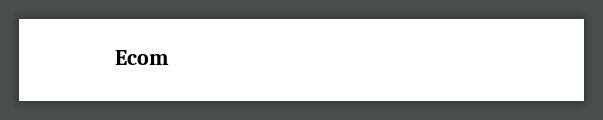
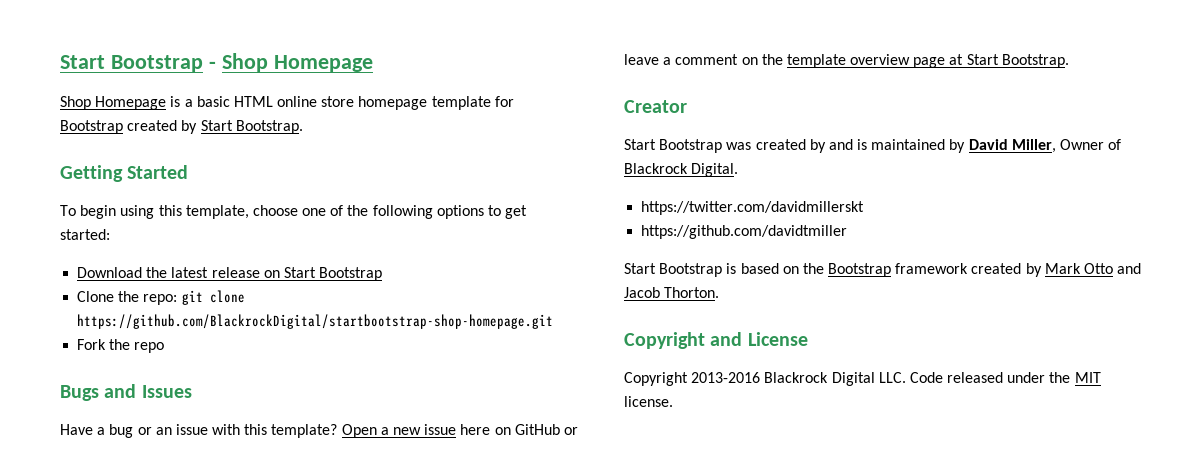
- Ecom
+ Start Bootstrap - Shop Homepage
+ Shop Homepage is a basic HTML online store homepage template for Bootstrap created by Start Bootstrap.
+ Getting Started
+ To begin using this template, choose one of the following options to get started:
+ Download the latest release on Start Bootstrap
+ Clone the repo: git clone https://github.com/BlackrockDigital/startbootstrap-shop-homepage.git
+ Fork the repo
+ Bugs and Issues
+ Have a bug or an issue with this template? Open a new issue here on GitHub or leave a comment on the template overview page at Start Bootstrap.
+ Creator
+ Start Bootstrap was created by and is maintained by David Miller, Owner of Blackrock Digital.
+ https://twitter.com/davidmillerskt
+ https://github.com/davidtmiller
+ Start Bootstrap is based on the Bootstrap framework created by Mark Otto and Jacob Thorton.
+ Copyright and License
+ Copyright 2013-2016 Blackrock Digital LLC. Code released under the MIT license.

